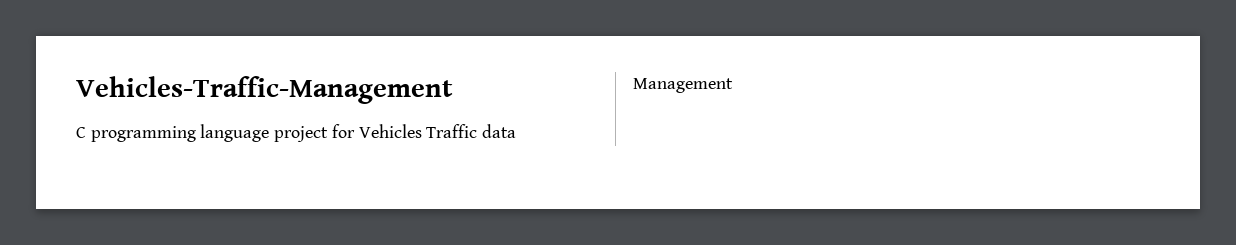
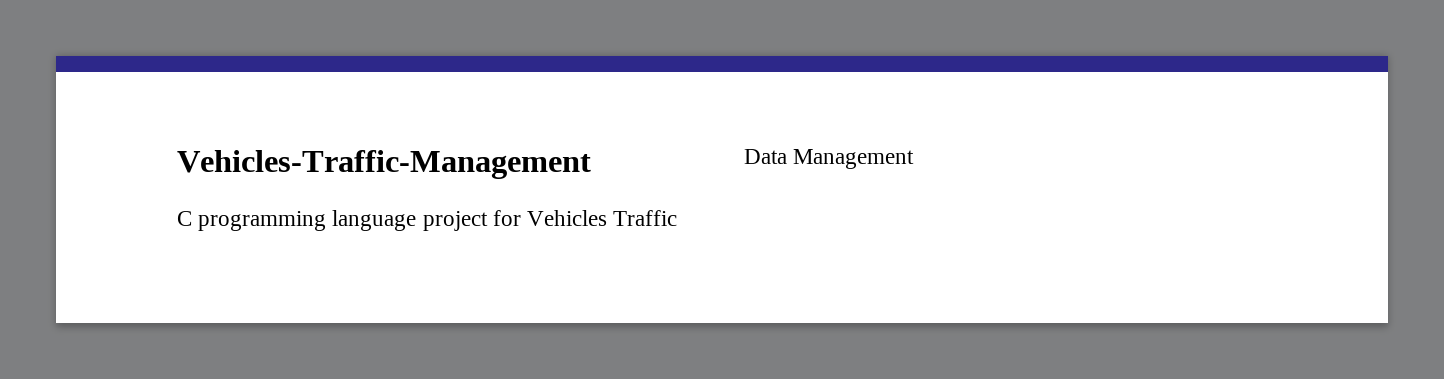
- C programming language project for Vehicles Traffic data Management
+ C programming language project for Vehicles Traffic Data Management

